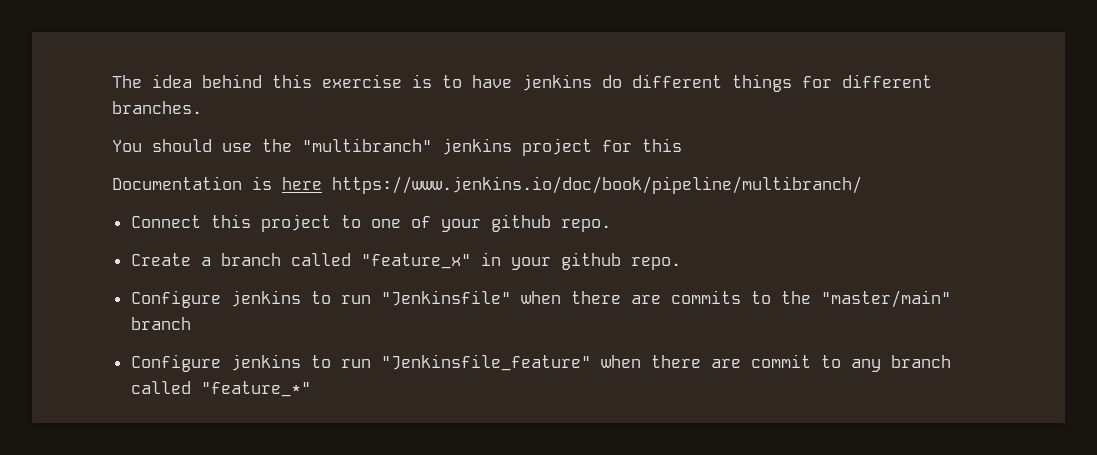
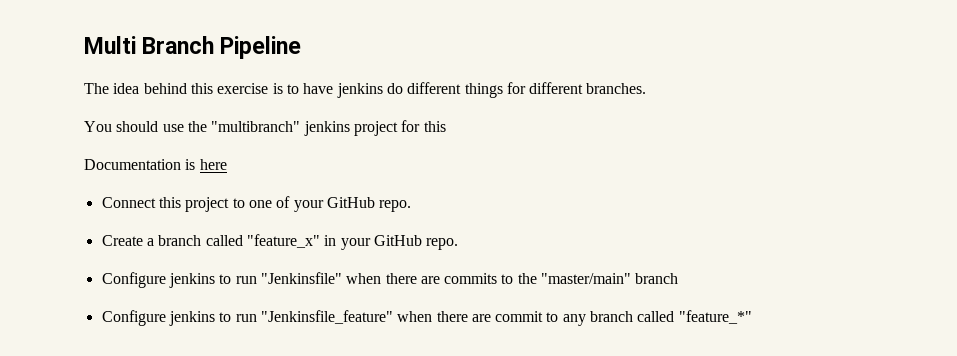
+ Multi Branch Pipeline
- Documentation is here https://www.jenkins.io/doc/book/pipeline/multibranch/
+ Documentation is here
- Connect this project to one of your github repo.
+ Connect this project to one of your GitHub repo.
- Create a branch called "feature_x" in your github repo.
+ Create a branch called "feature_x" in your GitHub repo.

